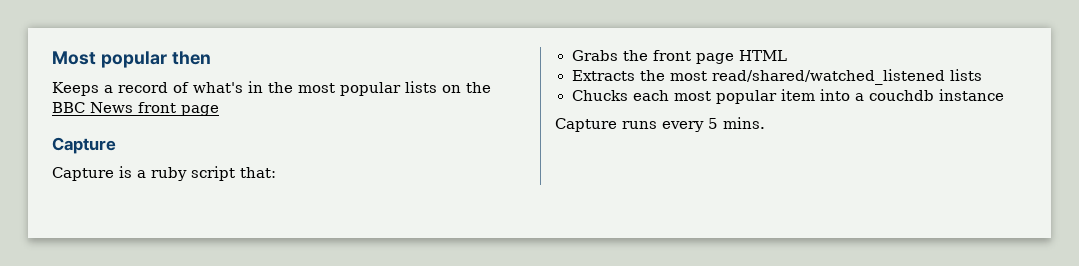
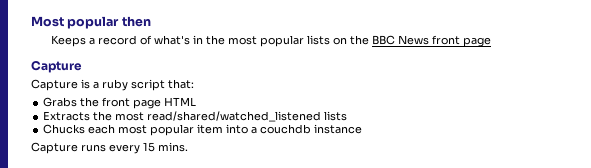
- Capture runs every 5 mins.
+ Capture runs every 15 mins.

